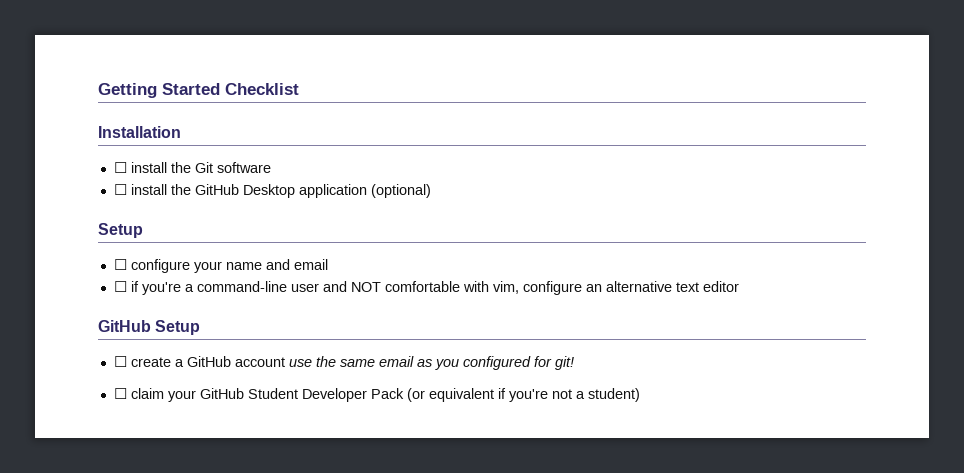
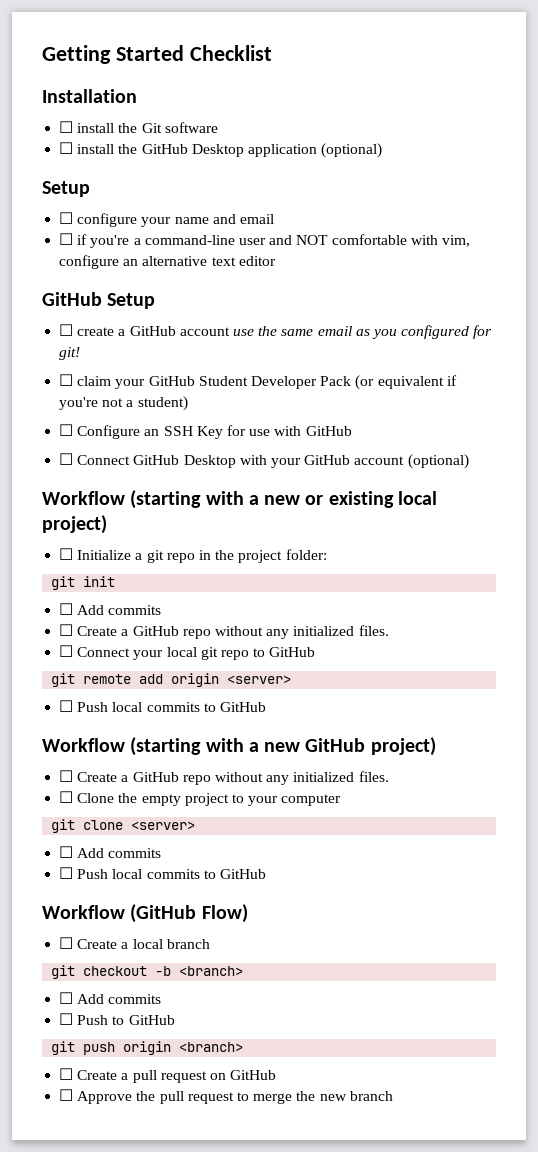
+ ☐ Configure an SSH Key for use with GitHub
+ ☐ Connect GitHub Desktop with your GitHub account (optional)
+ Workflow (starting with a new or existing local project)
+ ☐ Initialize a git repo in the project folder:
+ git init
+ ☐ Add commits
+ ☐ Create a GitHub repo without any initialized files.
+ ☐ Connect your local git repo to GitHub
+ git remote add origin <server>
+ ☐ Push local commits to GitHub
+ Workflow (starting with a new GitHub project)
+ ☐ Create a GitHub repo without any initialized files.
+ ☐ Clone the empty project to your computer
+ git clone <server>
+ ☐ Add commits
+ ☐ Push local commits to GitHub
+ Workflow (GitHub Flow)
+ ☐ Create a local branch
+ git checkout -b <branch>
+ ☐ Add commits
+ ☐ Push to GitHub
+ git push origin <branch>
+ ☐ Create a pull request on GitHub
+ ☐ Approve the pull request to merge the new branch

